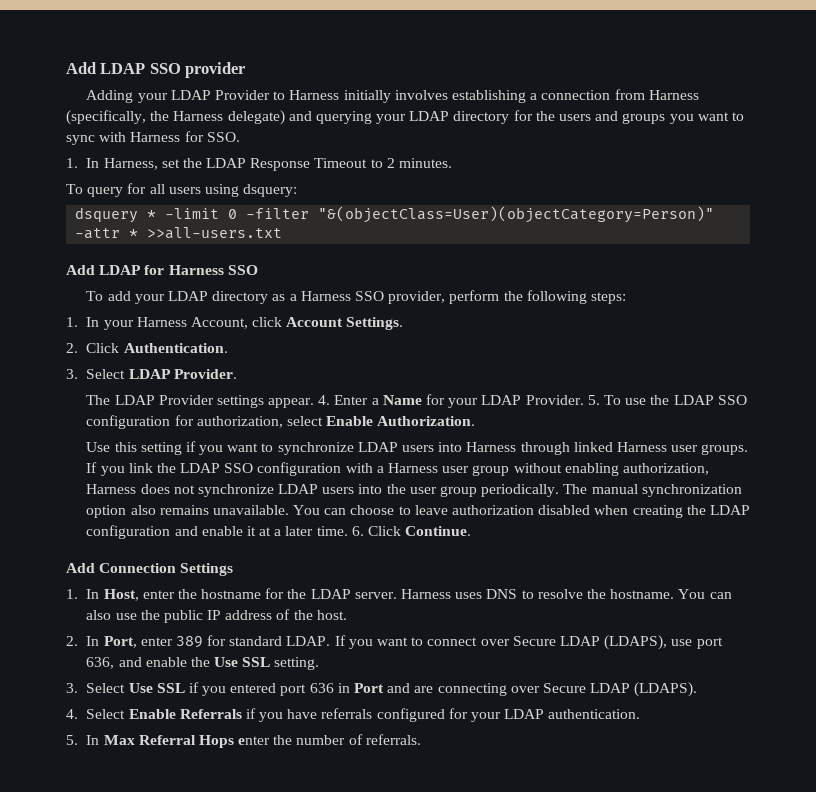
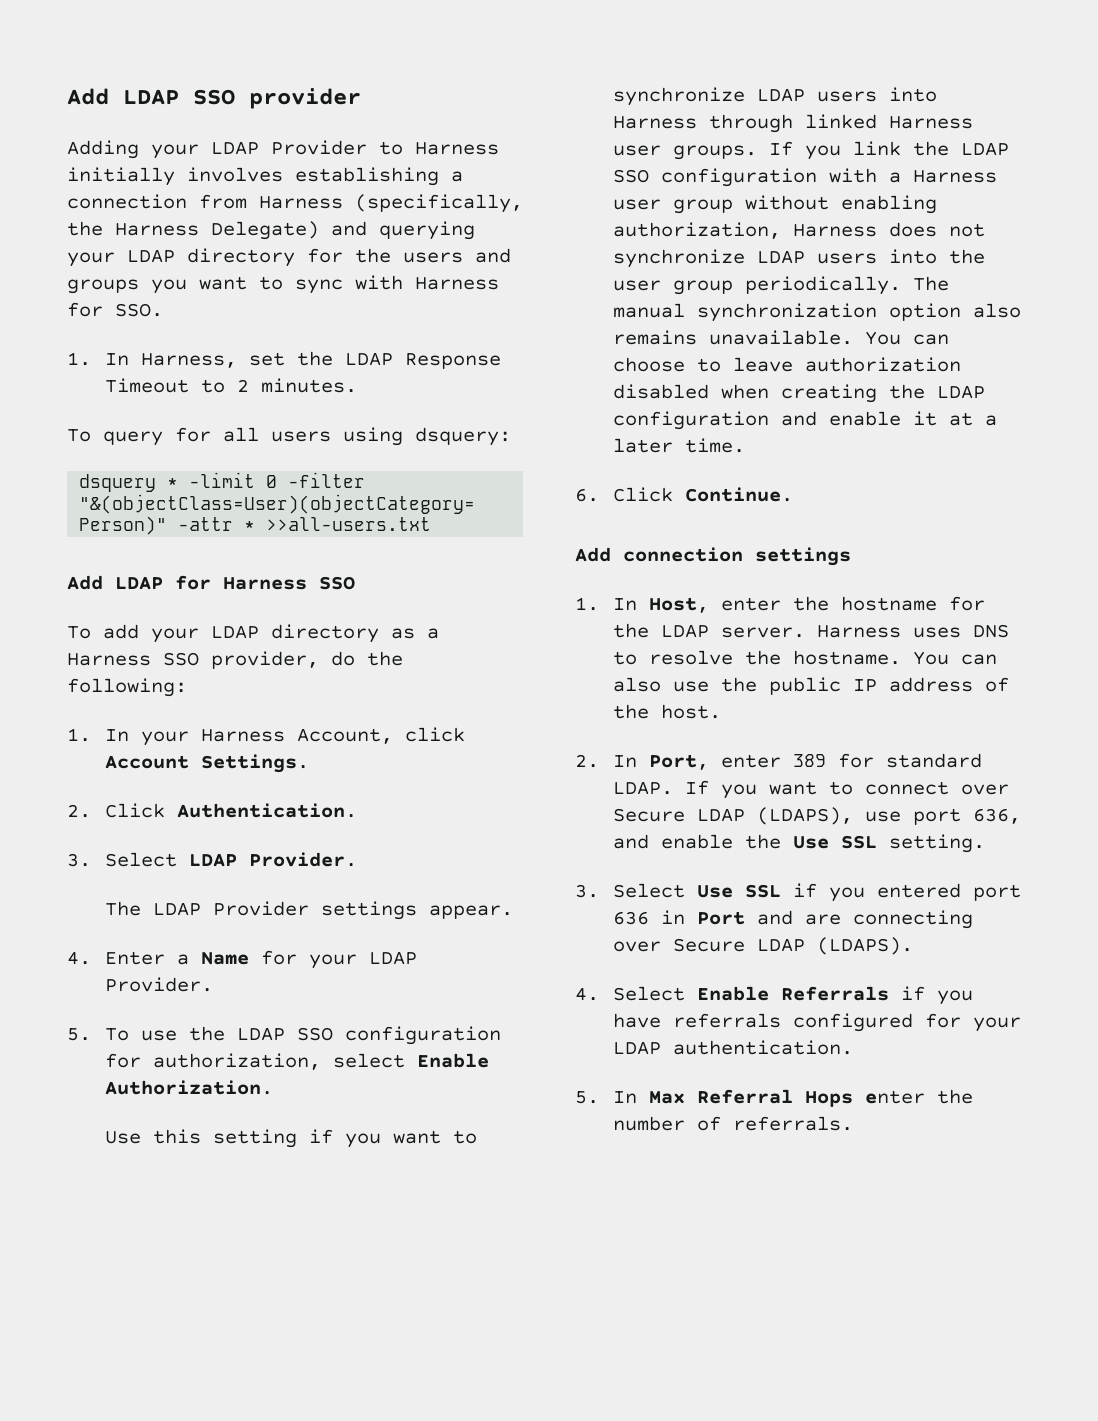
- Adding your LDAP Provider to Harness initially involves establishing a connection from Harness (specifically, the Harness delegate) and querying your LDAP directory for the users and groups you want to sync with Harness for SSO.
+ Adding your LDAP Provider to Harness initially involves establishing a connection from Harness (specifically, the Harness Delegate) and querying your LDAP directory for the users and groups you want to sync with Harness for SSO.
- To add your LDAP directory as a Harness SSO provider, perform the following steps:
+ To add your LDAP directory as a Harness SSO provider, do the following:
- The LDAP Provider settings appear. 4. Enter a Name for your LDAP Provider. 5. To use the LDAP SSO configuration for authorization, select Enable Authorization.
+ The LDAP Provider settings appear.
+ 4. Enter a Name for your LDAP Provider.
+ 5. To use the LDAP SSO configuration for authorization, select Enable Authorization.
- You can choose to leave authorization disabled when creating the LDAP configuration and enable it at a later time. 6. Click Continue.
+ You can choose to leave authorization disabled when creating the LDAP configuration and enable it at a later time.
+ 6. Click Continue.
- Add Connection Settings
+ Add connection settings

